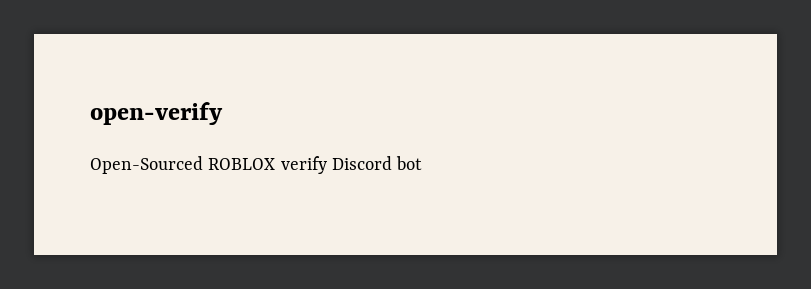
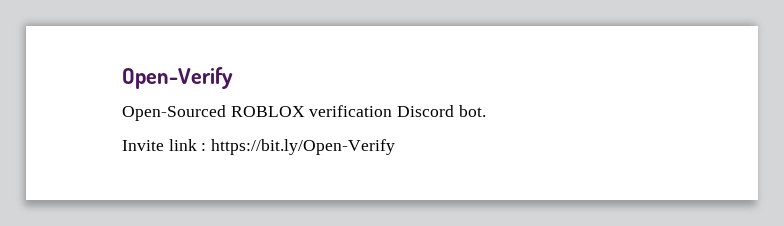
- open-verify
+ Open-Verify
- Open-Sourced ROBLOX verify Discord bot
+ Open-Sourced ROBLOX verification Discord bot.
+ Invite link : https://bit.ly/Open-Verify

